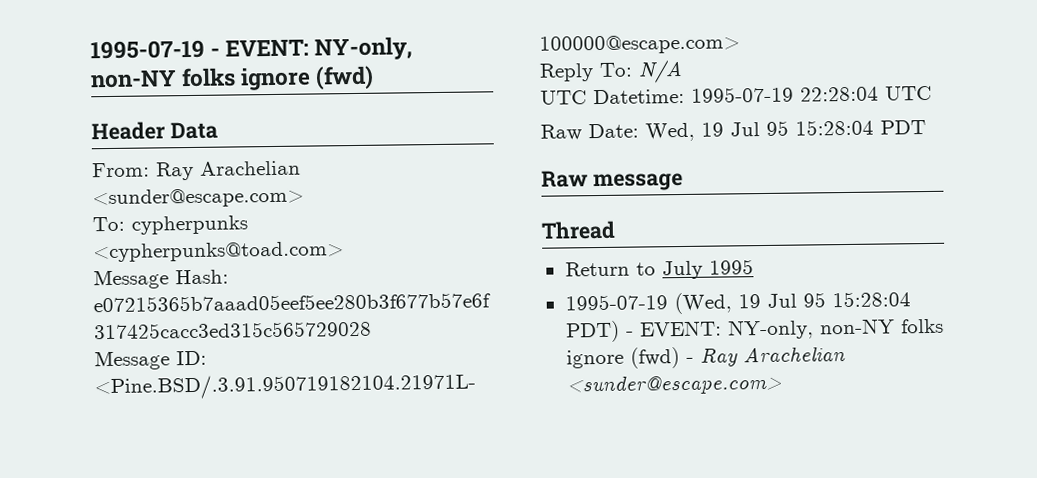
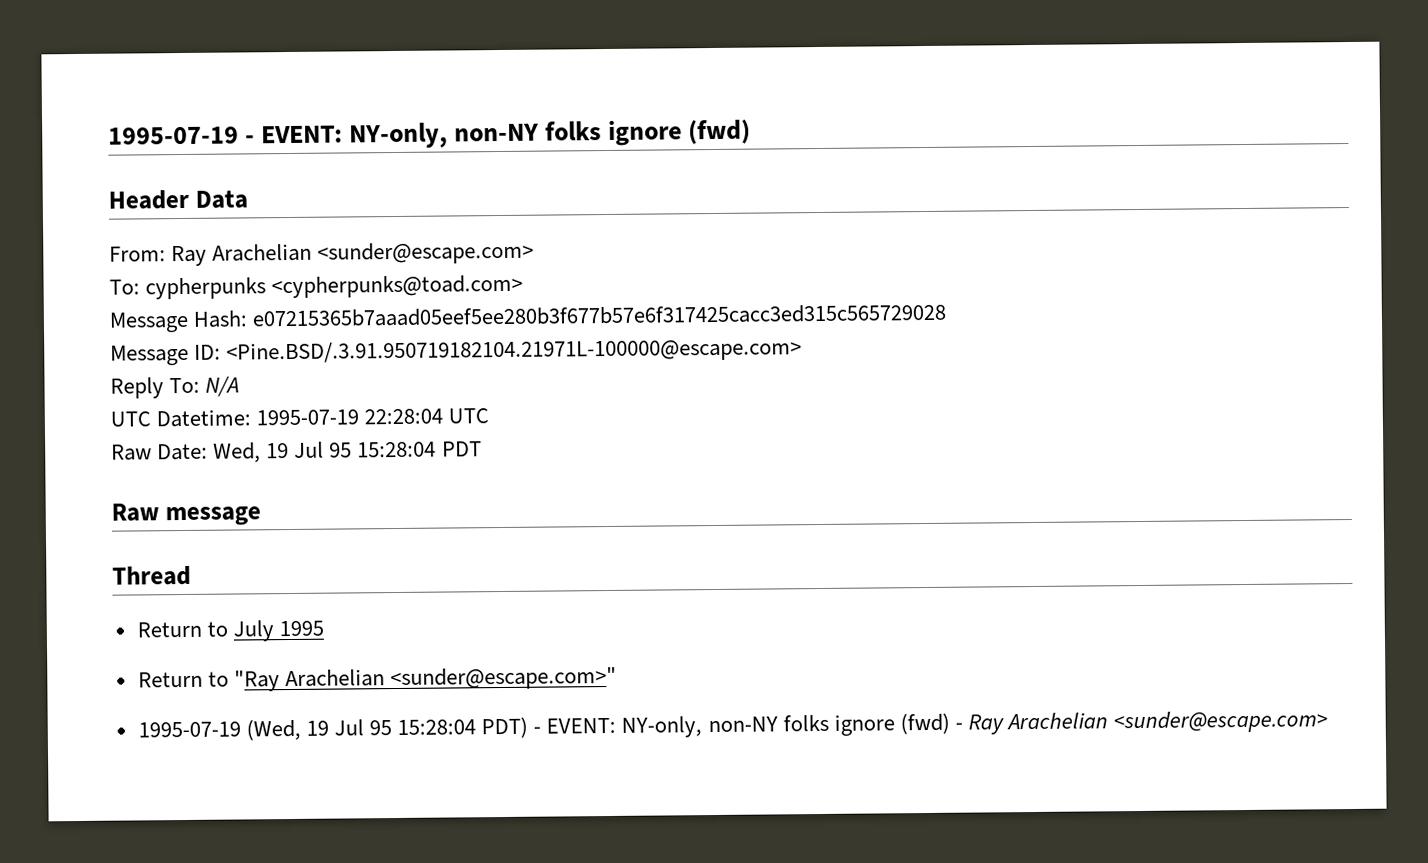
+ Return to "Ray Arachelian <sunder@escape.com>"

